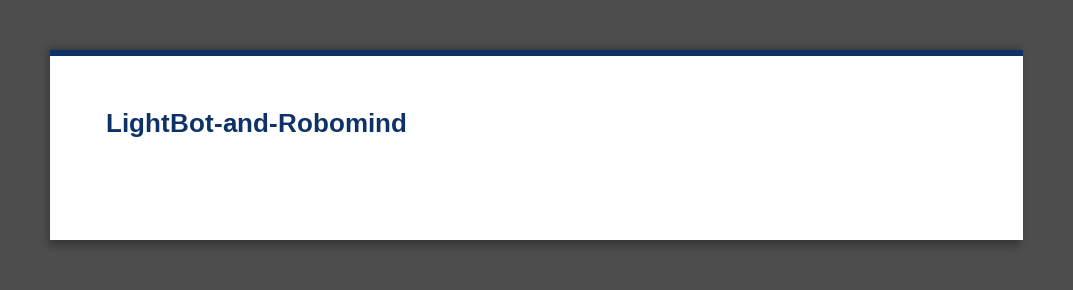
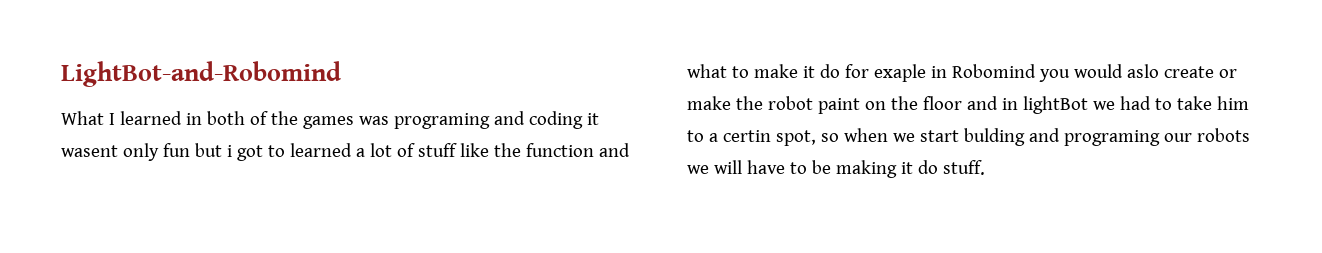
+ What I learned in both of the games was programing and coding it wasent only fun but i got to learned a lot of stuff like the function and what to make it do for exaple in Robomind you would aslo create or make the robot paint on the floor and in lightBot we had to take him to a certin spot, so when we start bulding and programing our robots we will have to be making it do stuff.

